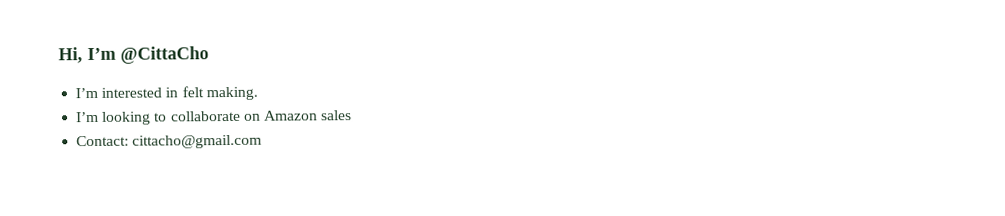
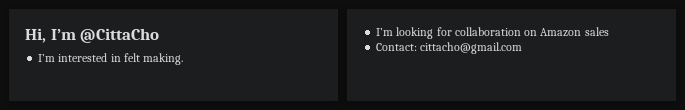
- I’m looking to collaborate on Amazon sales
+ I’m looking for collaboration on Amazon sales

